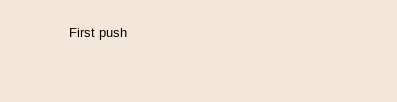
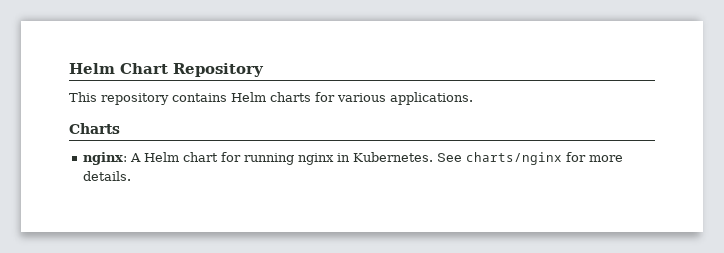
- First push
+ Helm Chart Repository
+ This repository contains Helm charts for various applications.
+ Charts
+ nginx: A Helm chart for running nginx in Kubernetes. See charts/nginx for more details.

